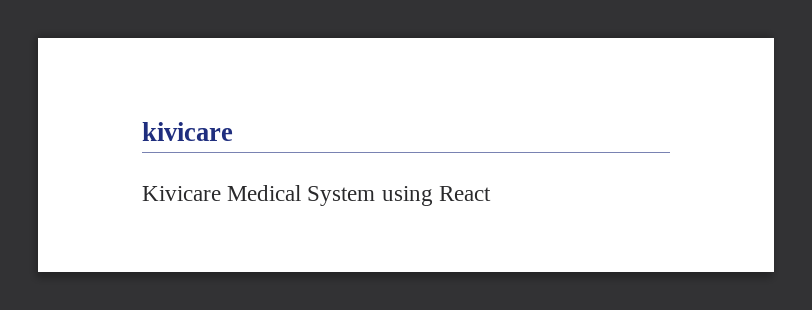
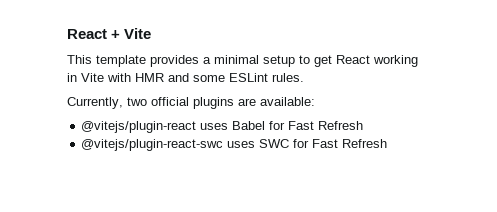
- kivicare
- Kivicare Medical System using React
+ React + Vite
+ This template provides a minimal setup to get React working in Vite with HMR and some ESLint rules.
+ Currently, two official plugins are available:
+ @vitejs/plugin-react uses Babel for Fast Refresh
+ @vitejs/plugin-react-swc uses SWC for Fast Refresh

